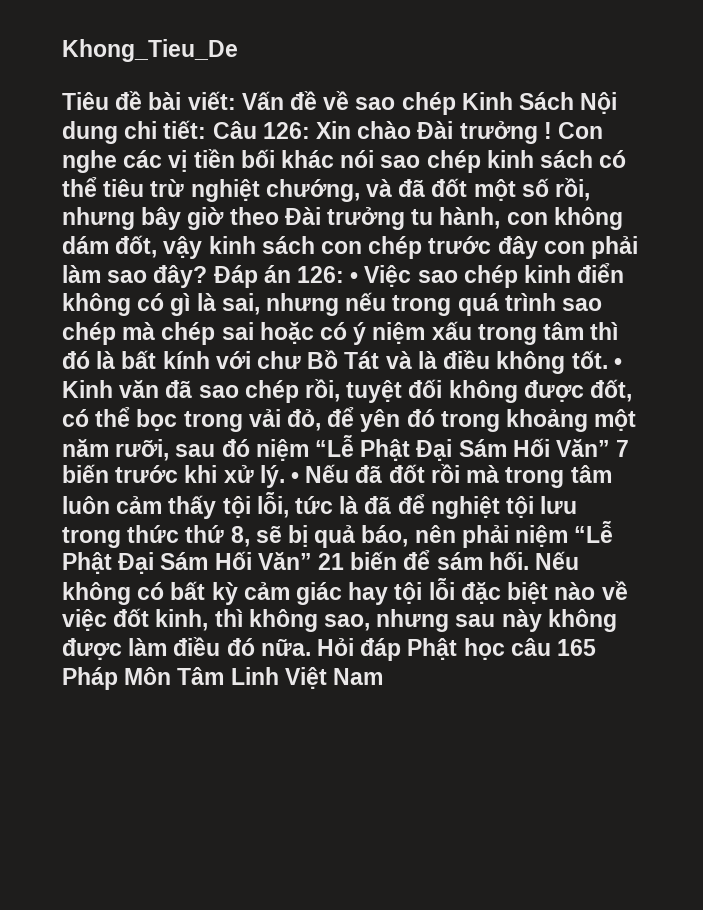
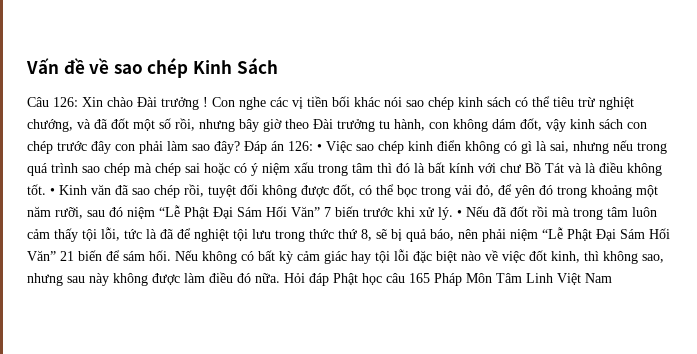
- Khong_Tieu_De
- Tiêu đề bài viết: Vấn đề về sao chép Kinh Sách Nội dung chi tiết: Câu 126: Xin chào Đài trưởng !
+ Vấn đề về sao chép Kinh Sách
+ Câu 126: Xin chào Đài trưởng !

